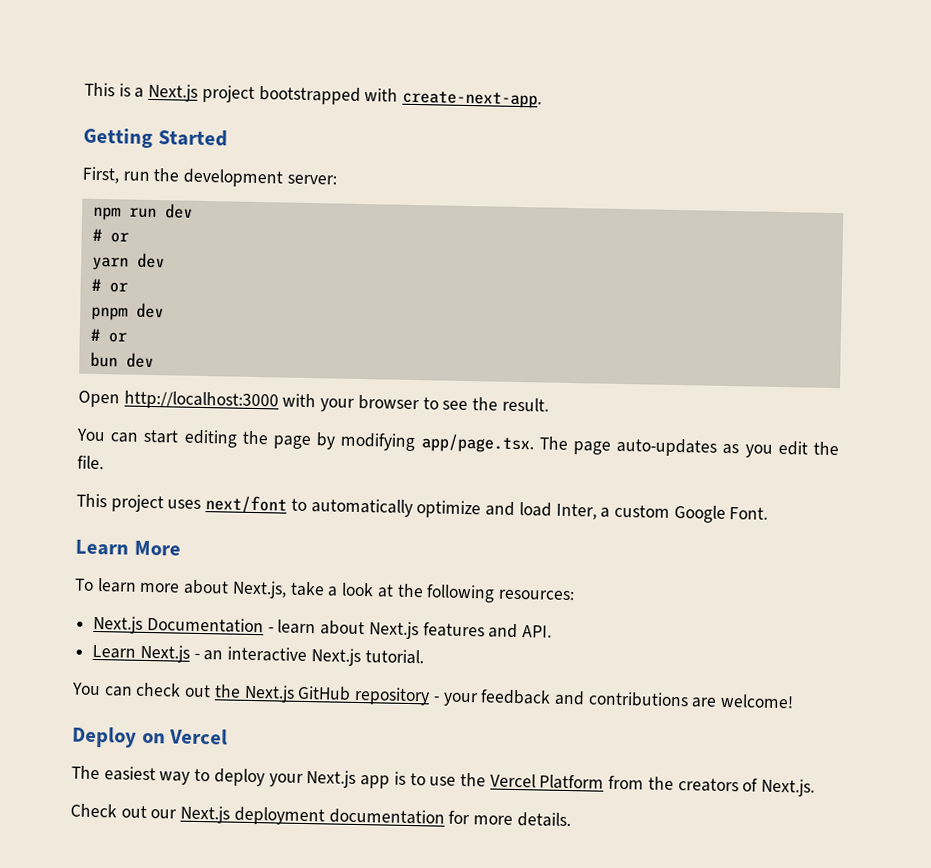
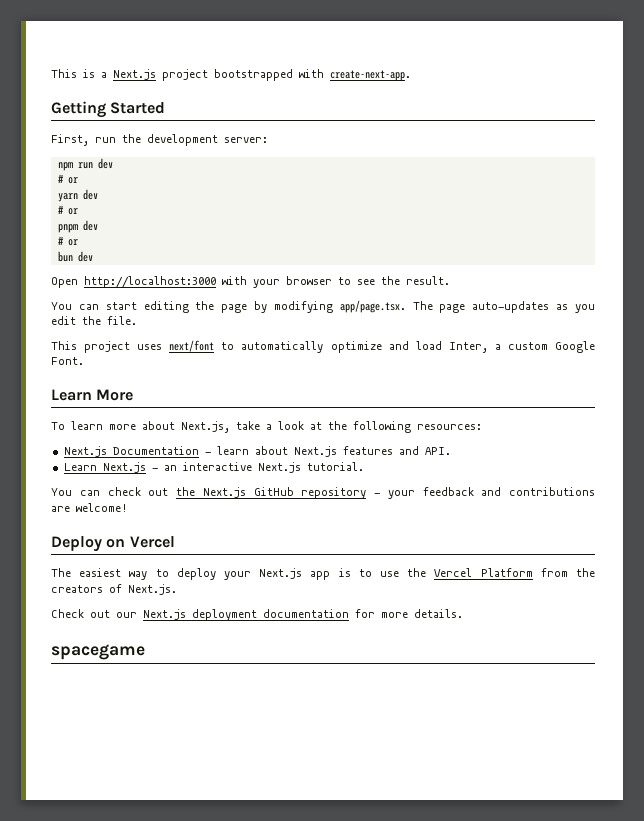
+ spacegame

